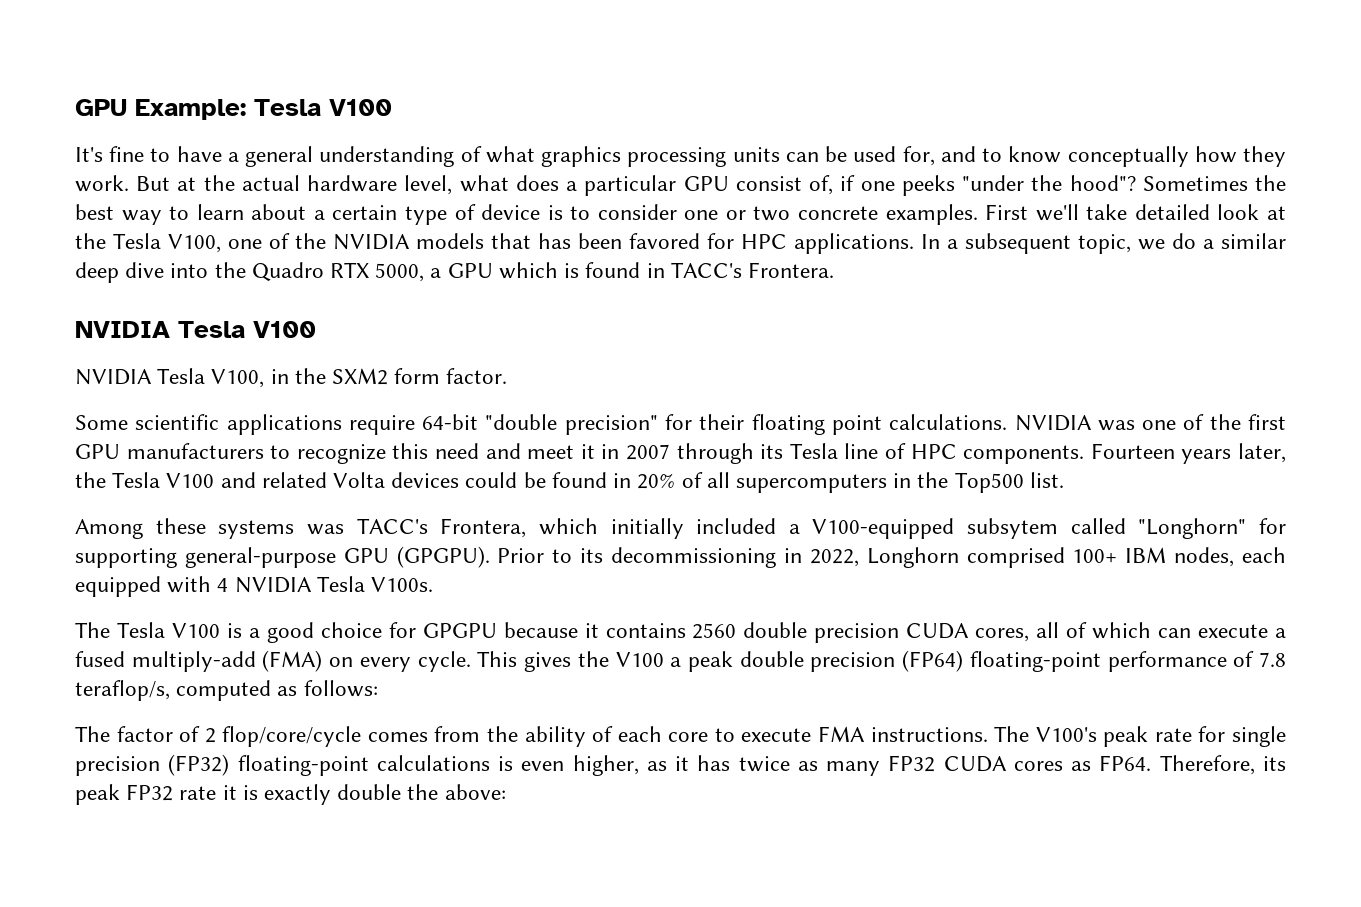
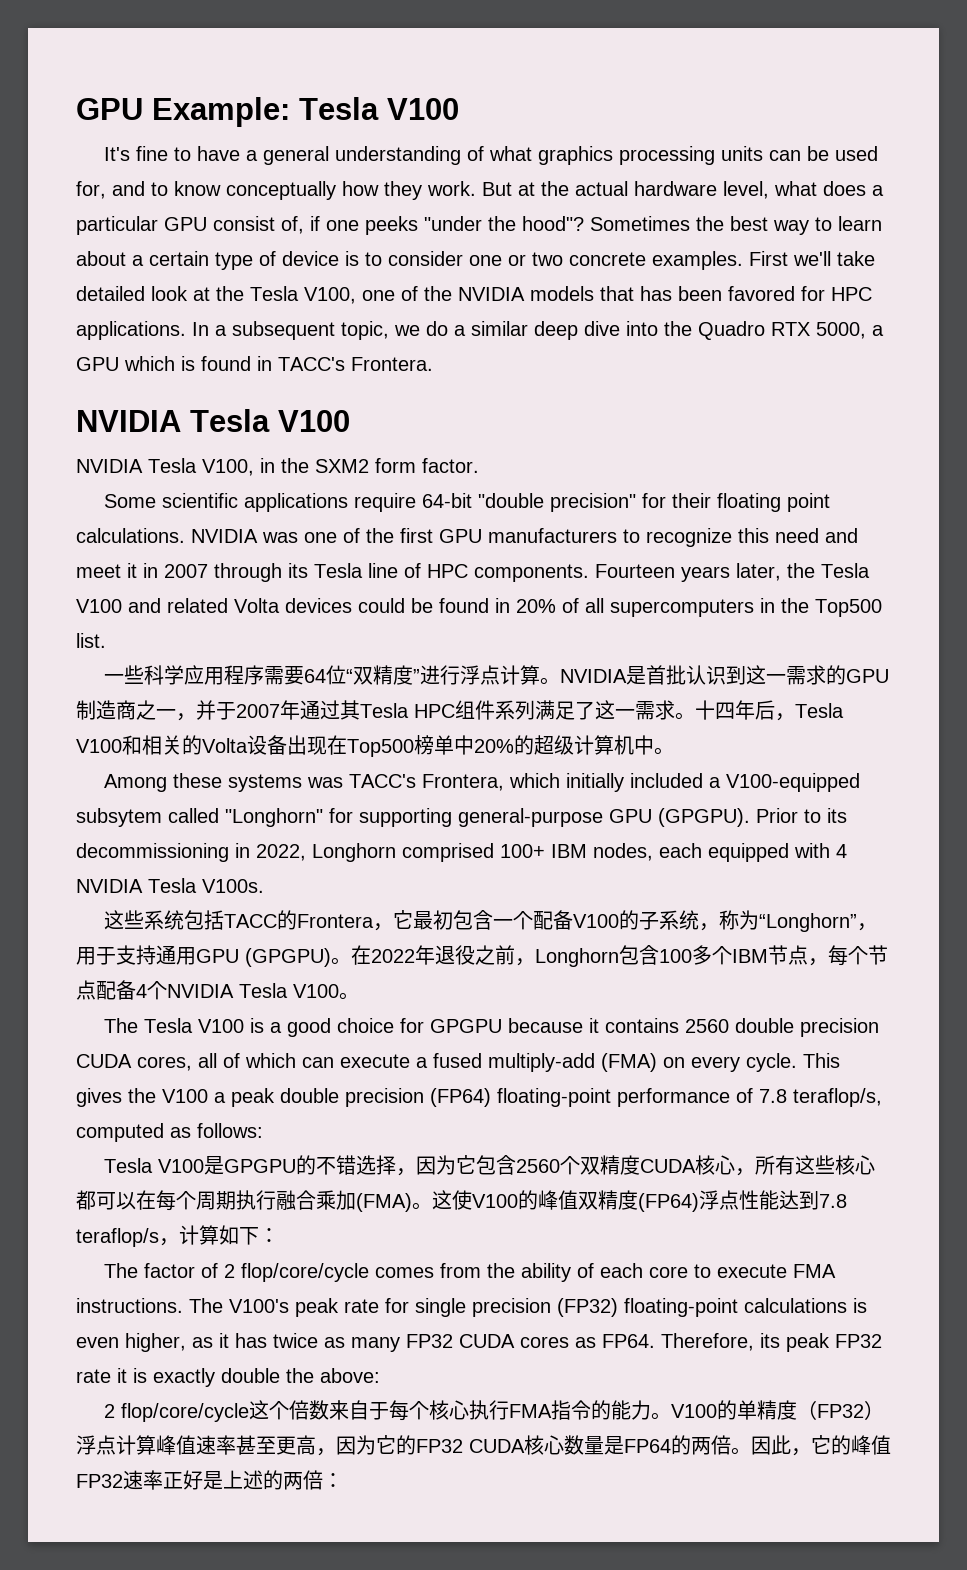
+ 一些科学应用程序需要64位“双精度”进行浮点计算。NVIDIA是首批认识到这一需求的GPU制造商之一，并于2007年通过其Tesla HPC组件系列满足了这一需求。十四年后，Tesla V100和相关的Volta设备出现在Top500榜单中20%的超级计算机中。
+ 这些系统包括TACC的Frontera，它最初包含一个配备V100的子系统，称为“Longhorn”，用于支持通用GPU (GPGPU)。在2022年退役之前，Longhorn包含100多个IBM节点，每个节点配备4个NVIDIA Tesla V100。
+ Tesla V100是GPGPU的不错选择，因为它包含2560个双精度CUDA核心，所有这些核心都可以在每个周期执行融合乘加(FMA)。这使V100的峰值双精度(FP64)浮点性能达到7.8 teraflop/s，计算如下：
+ 2 flop/core/cycle这个倍数来自于每个核心执行FMA指令的能力。V100的单精度（FP32）浮点计算峰值速率甚至更高，因为它的FP32 CUDA核心数量是FP64的两倍。因此，它的峰值FP32速率正好是上述的两倍：

